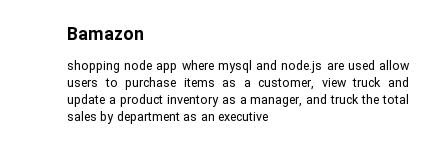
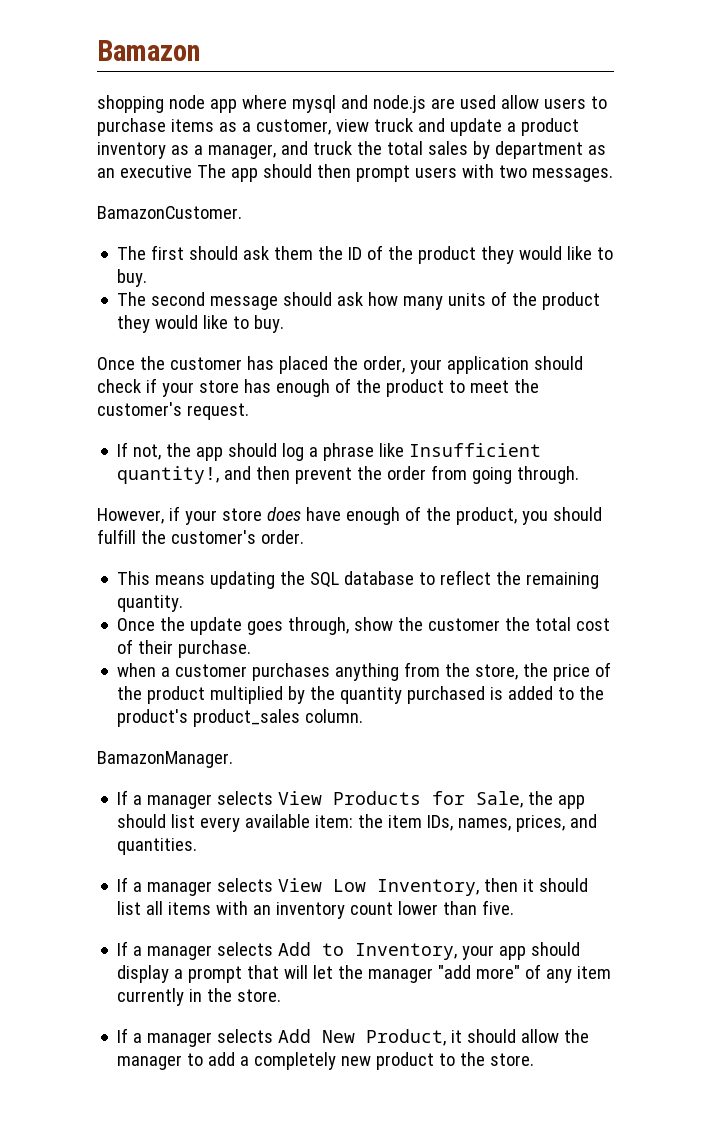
- shopping node app where mysql and node.js are used allow users to purchase items as a customer, view truck and update a product inventory as a manager, and truck the total sales by department as an executive
+ shopping node app where mysql and node.js are used allow users to purchase items as a customer, view truck and update a product inventory as a manager, and truck the total sales by department as an executive The app should then prompt users with two messages.
+ BamazonCustomer.
+ The first should ask them the ID of the product they would like to buy.
+ The second message should ask how many units of the product they would like to buy.
+ Once the customer has placed the order, your application should check if your store has enough of the product to meet the customer's request.
+ If not, the app should log a phrase like Insufficient quantity!, and then prevent the order from going through.
+ However, if your store does have enough of the product, you should fulfill the customer's order.
+ This means updating the SQL database to reflect the remaining quantity.
+ Once the update goes through, show the customer the total cost of their purchase.
+ when a customer purchases anything from the store, the price of the product multiplied by the quantity purchased is added to the product's product_sales column.
+ BamazonManager.
+ If a manager selects View Products for Sale, the app should list every available item: the item IDs, names, prices, and quantities.
+ If a manager selects View Low Inventory, then it should list all items with an inventory count lower than five.
+ If a manager selects Add to Inventory, your app should display a prompt that will let the manager "add more" of any item currently in the store.
+ If a manager selects Add New Product, it should allow the manager to add a completely new product to the store.

